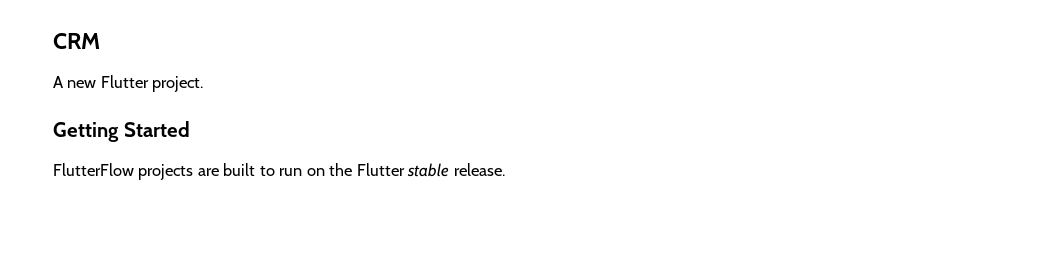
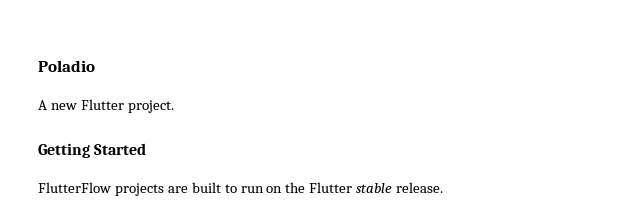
- CRM
+ Poladio

